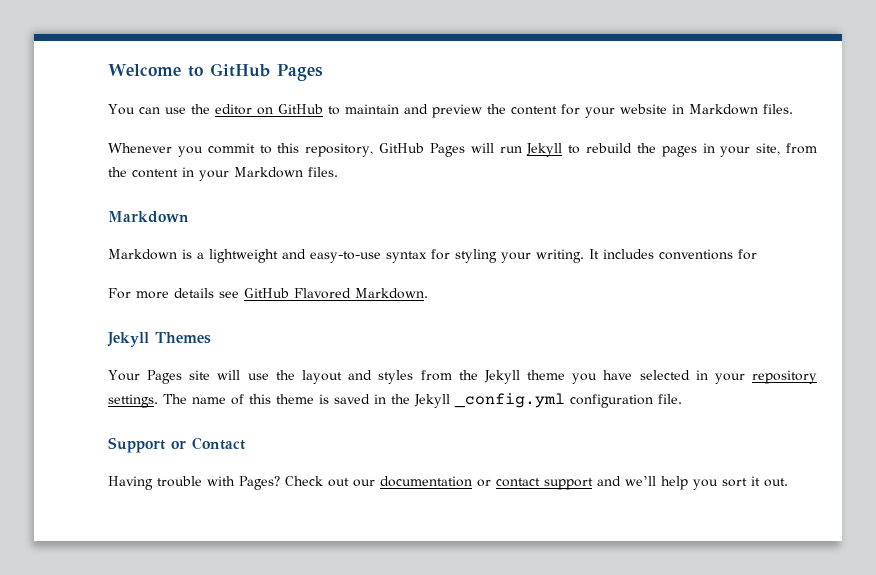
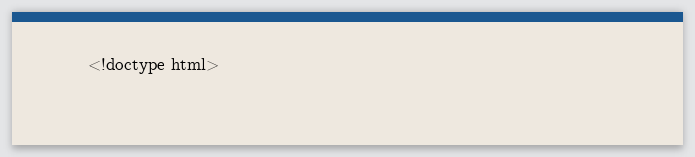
- Welcome to GitHub Pages
- You can use the editor on GitHub to maintain and preview the content for your website in Markdown files.
- Whenever you commit to this repository, GitHub Pages will run Jekyll to rebuild the pages in your site, from the content in your Markdown files.
- Markdown
- Markdown is a lightweight and easy-to-use syntax for styling your writing. It includes conventions for
- For more details see GitHub Flavored Markdown.
- Jekyll Themes
- Your Pages site will use the layout and styles from the Jekyll theme you have selected in your repository settings. The name of this theme is saved in the Jekyll _config.yml configuration file.
- Support or Contact
- Having trouble with Pages? Check out our documentation or contact support and we’ll help you sort it out.
+ <!doctype html>

